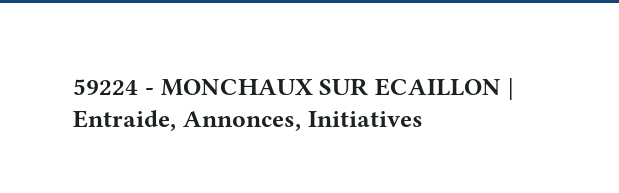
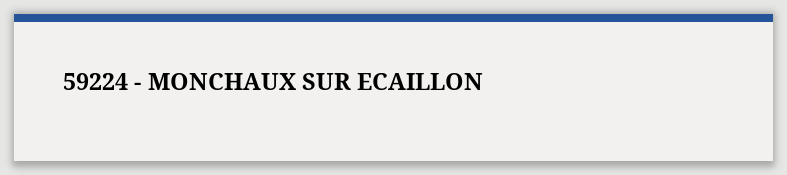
- 59224 - MONCHAUX SUR ECAILLON | Entraide, Annonces, Initiatives
+ 59224 - MONCHAUX SUR ECAILLON

